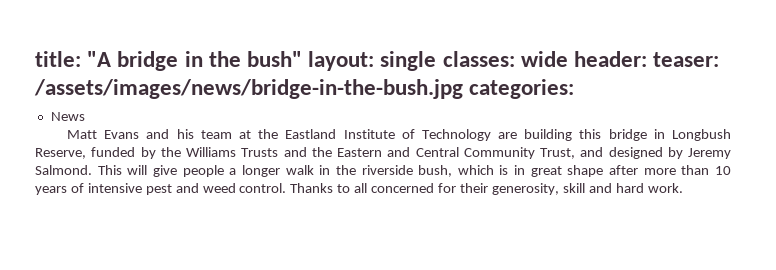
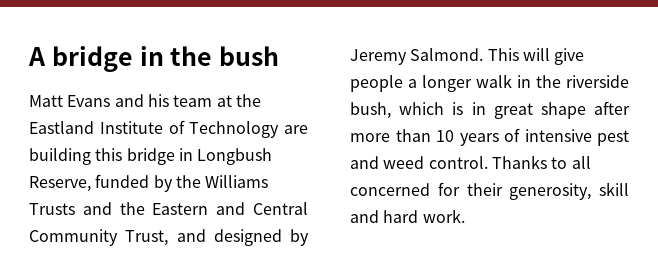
- title: "A bridge in the bush" layout: single classes: wide header: teaser: /assets/images/news/bridge-in-the-bush.jpg categories:
- News
+ A bridge in the bush

